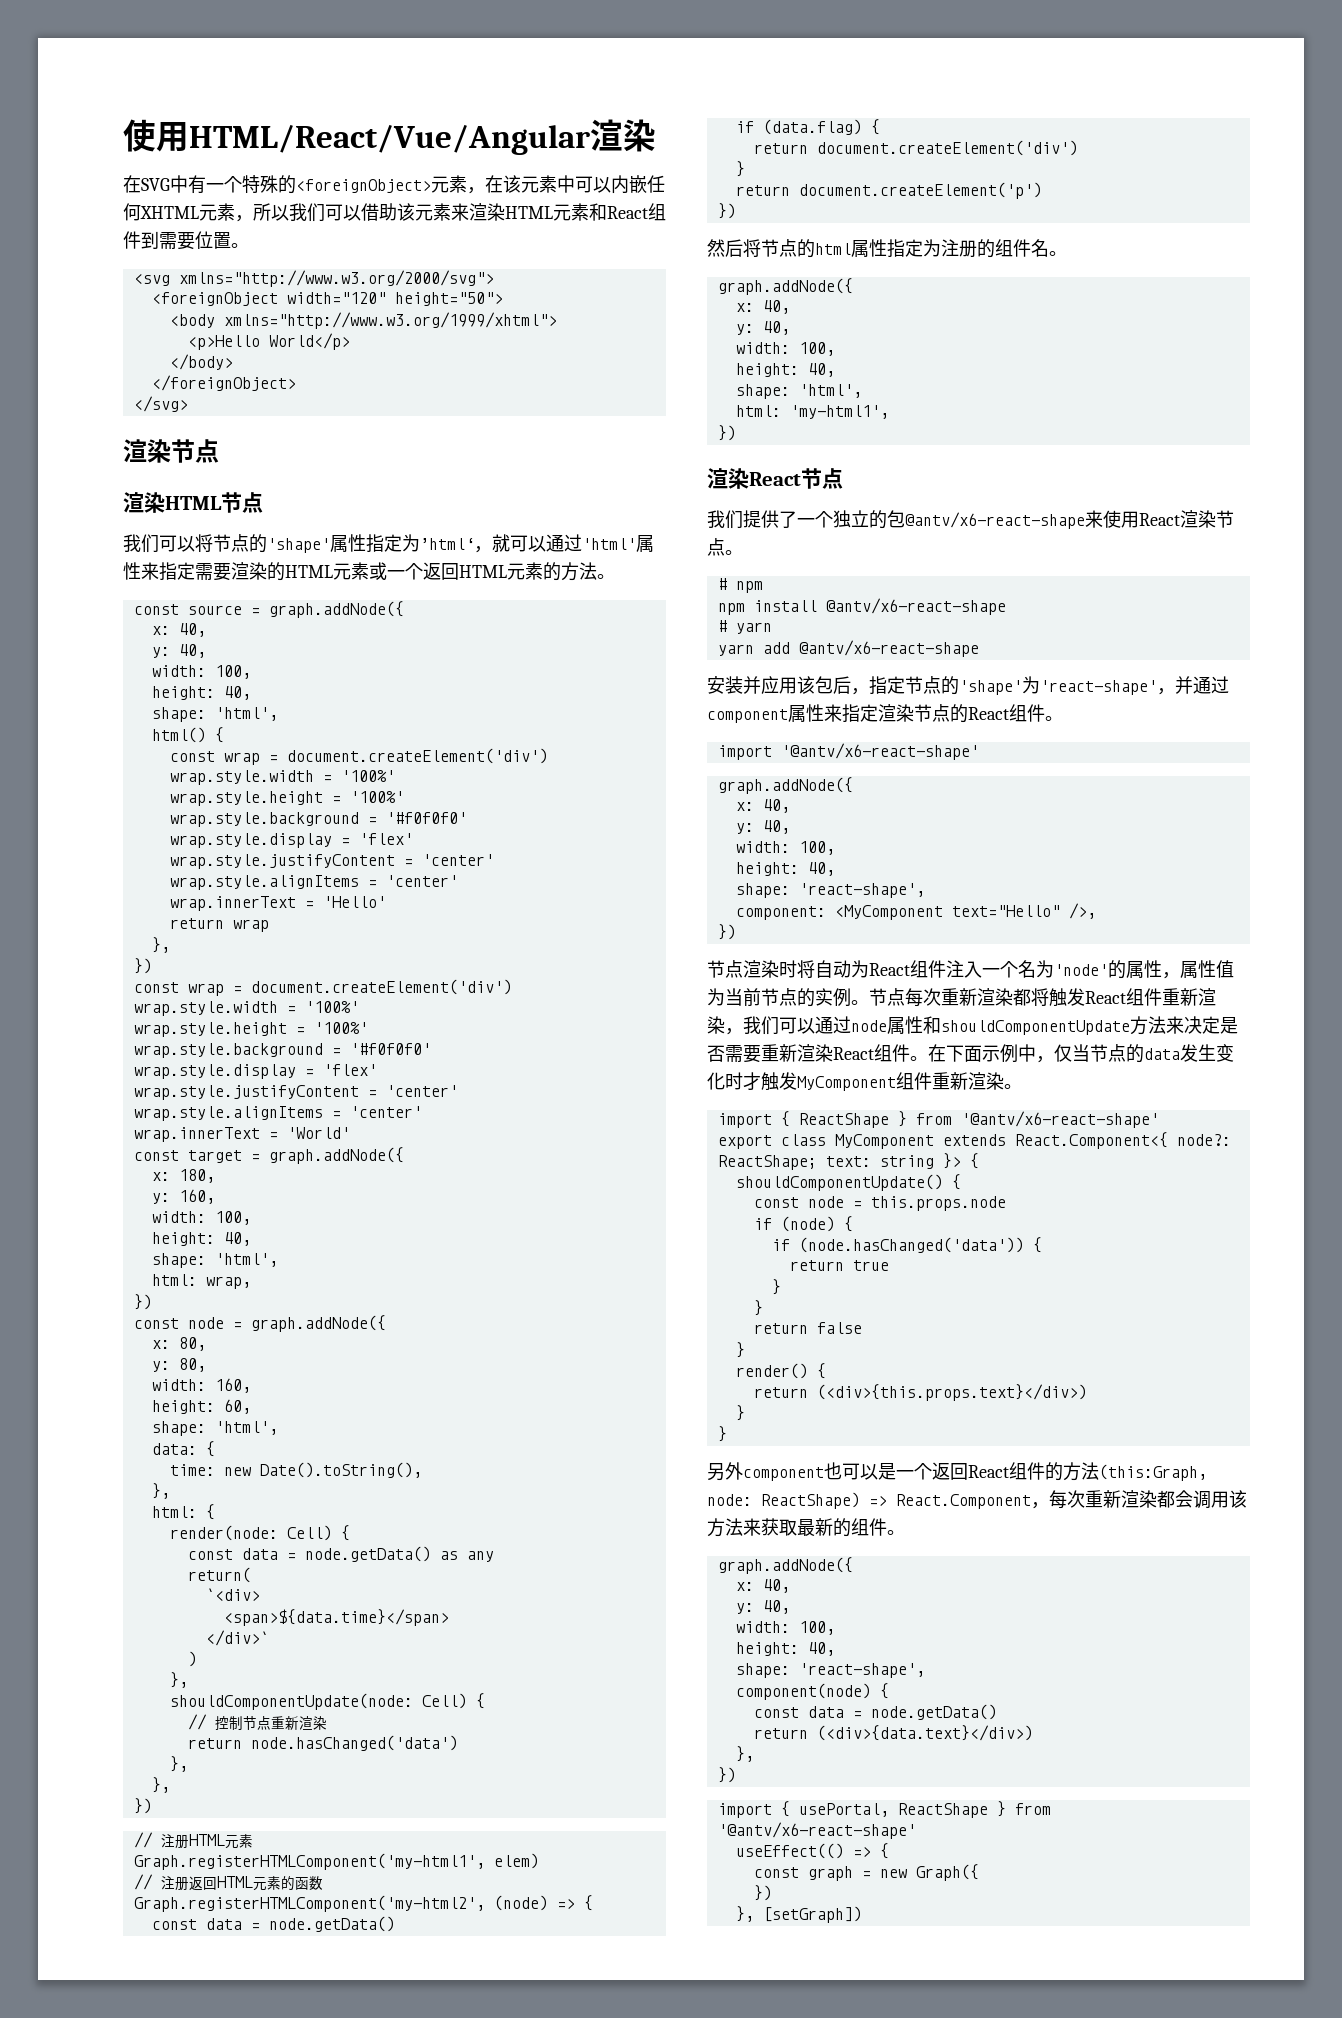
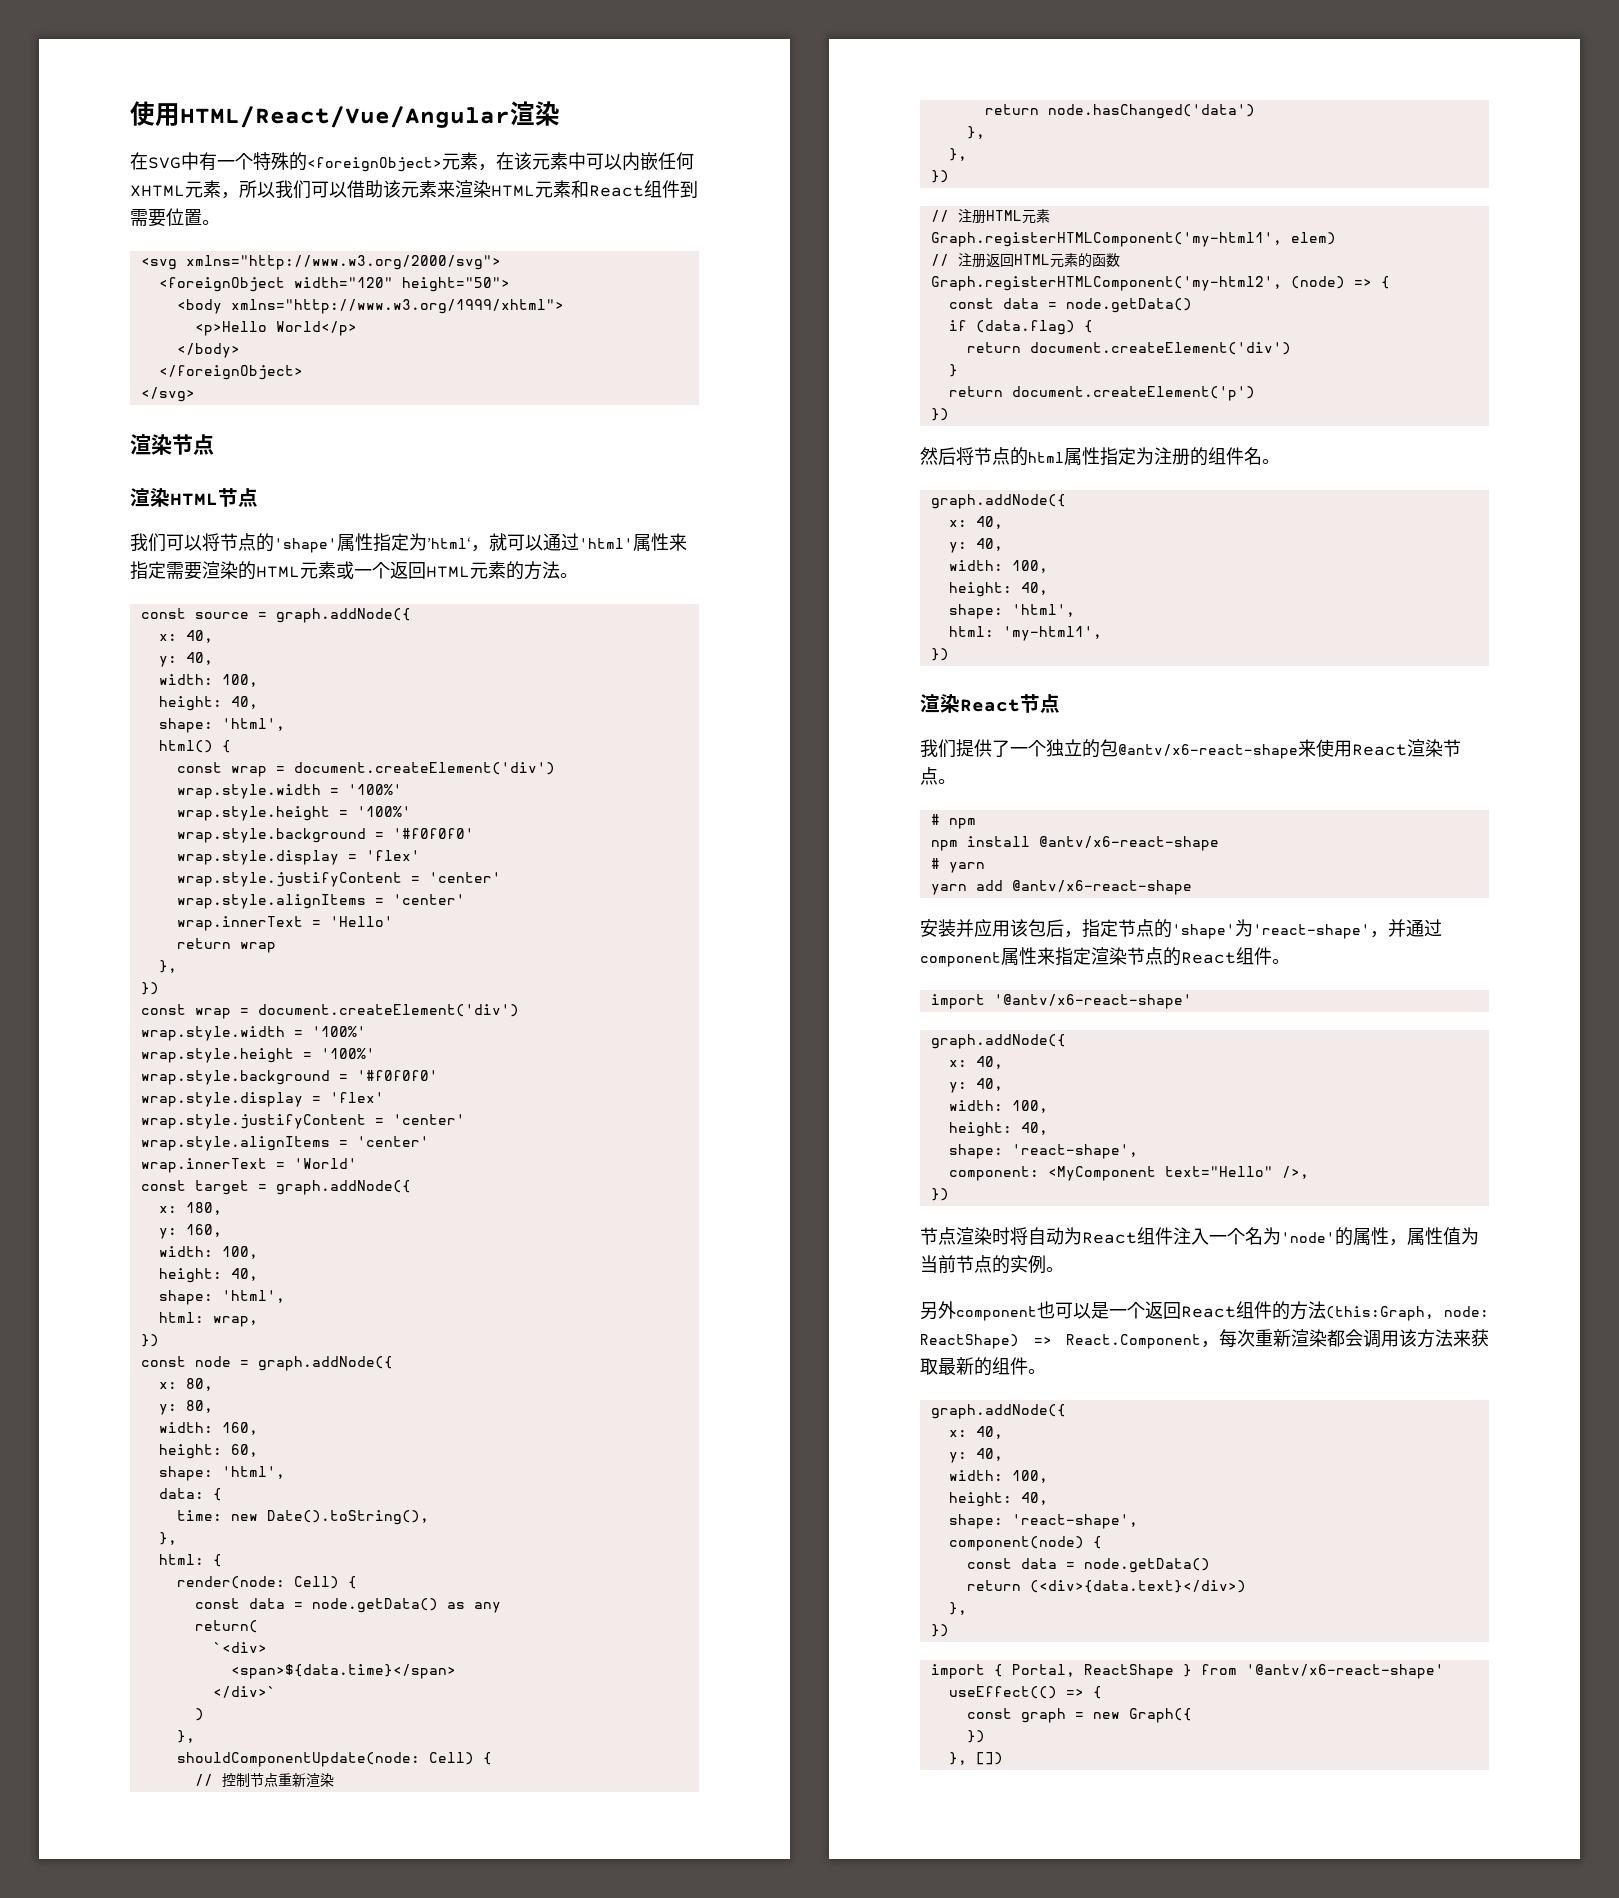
- 节点每次重新渲染都将触发React组件重新渲染，我们可以通过node属性和shouldComponentUpdate方法来决定是否需要重新渲染React组件。在下面示例中，仅当节点的data发生变化时才触发MyComponent组件重新渲染。
- import { ReactShape } from '@antv/x6-react-shape'
- export class MyComponent extends React.Component<{ node?: ReactShape; text: string }> {
- shouldComponentUpdate() {
- const node = this.props.node
- if (node) {
- if (node.hasChanged('data')) {
- return true
- }
- }
- return false
- }
- render() {
- return (<div>{this.props.text}</div>)
- }
- }
- import { usePortal, ReactShape } from '@antv/x6-react-shape'
+ import { Portal, ReactShape } from '@antv/x6-react-shape'
- }, [setGraph])
+ }, [])

